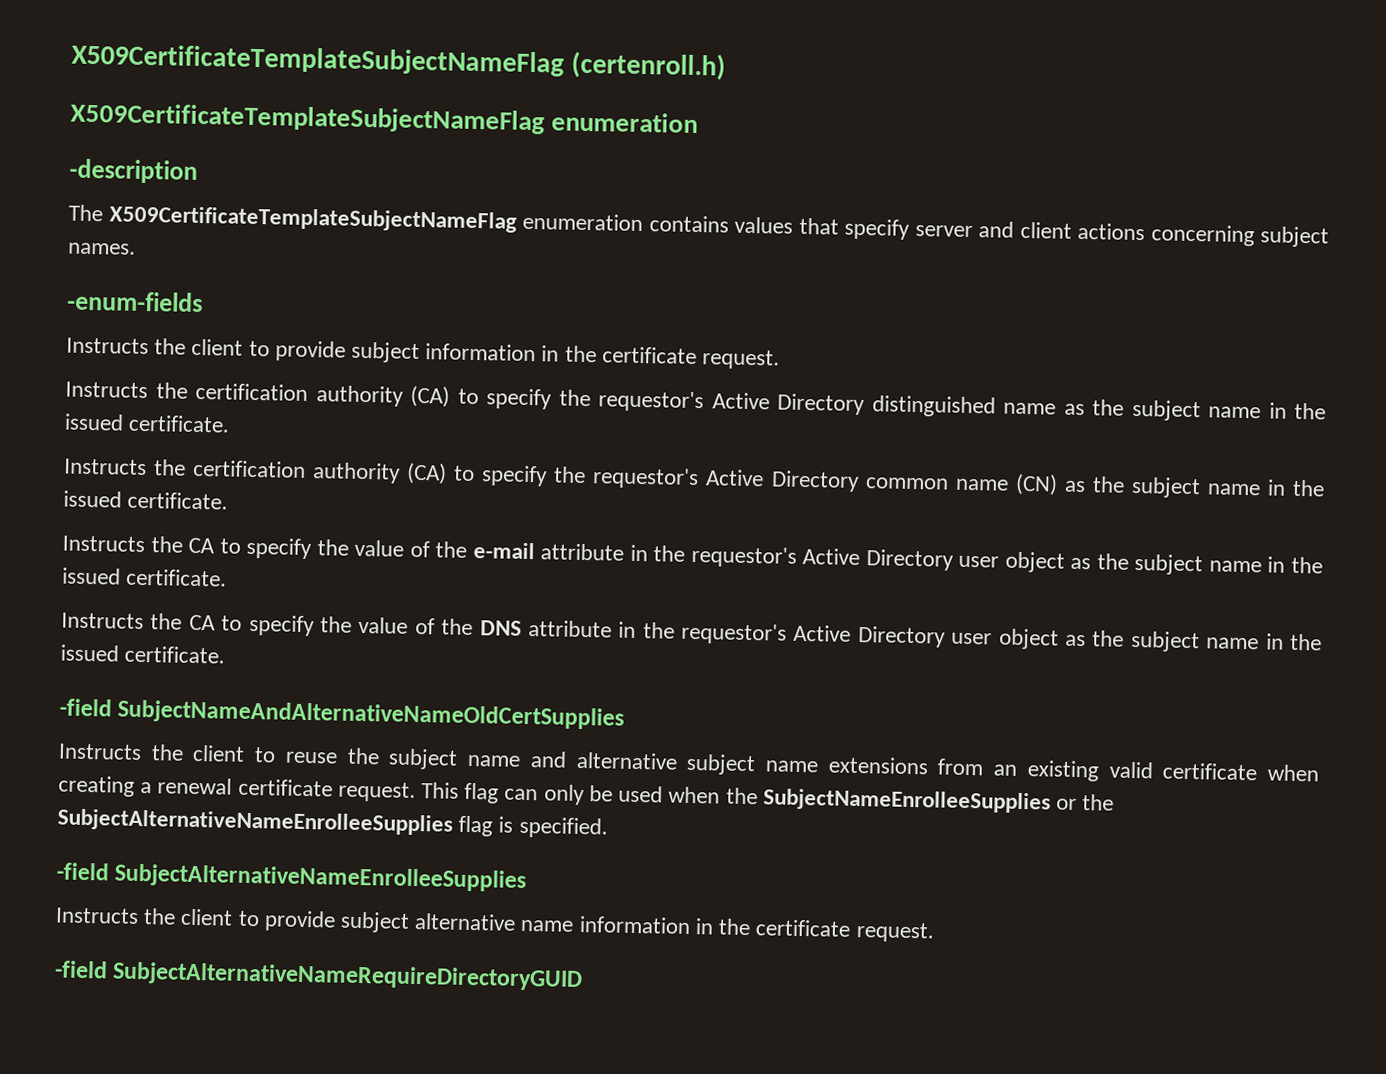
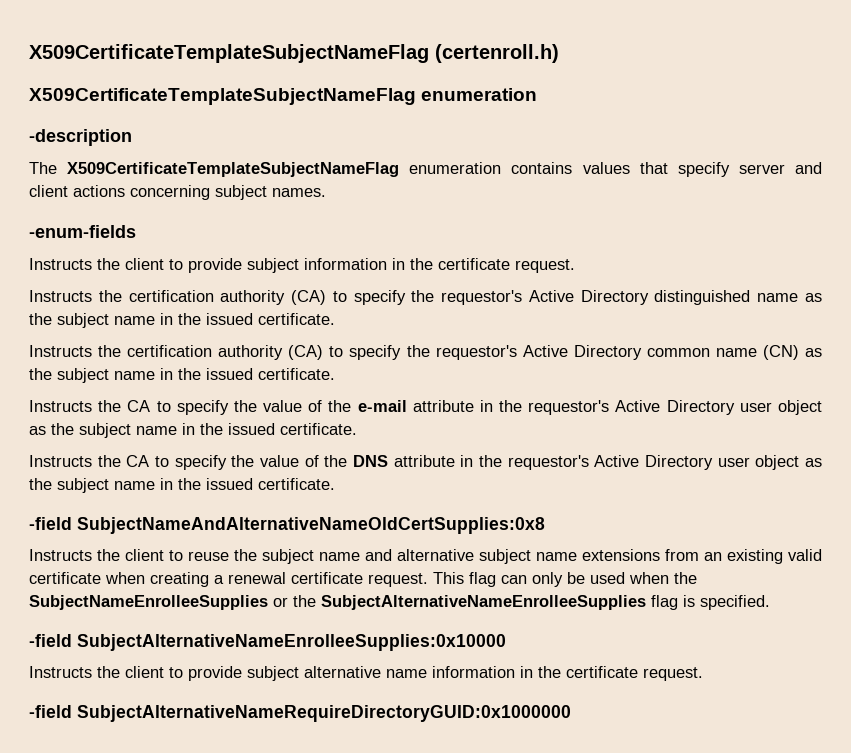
- -field SubjectNameAndAlternativeNameOldCertSupplies
+ -field SubjectNameAndAlternativeNameOldCertSupplies:0x8
- -field SubjectAlternativeNameEnrolleeSupplies
+ -field SubjectAlternativeNameEnrolleeSupplies:0x10000
- -field SubjectAlternativeNameRequireDirectoryGUID
+ -field SubjectAlternativeNameRequireDirectoryGUID:0x1000000

